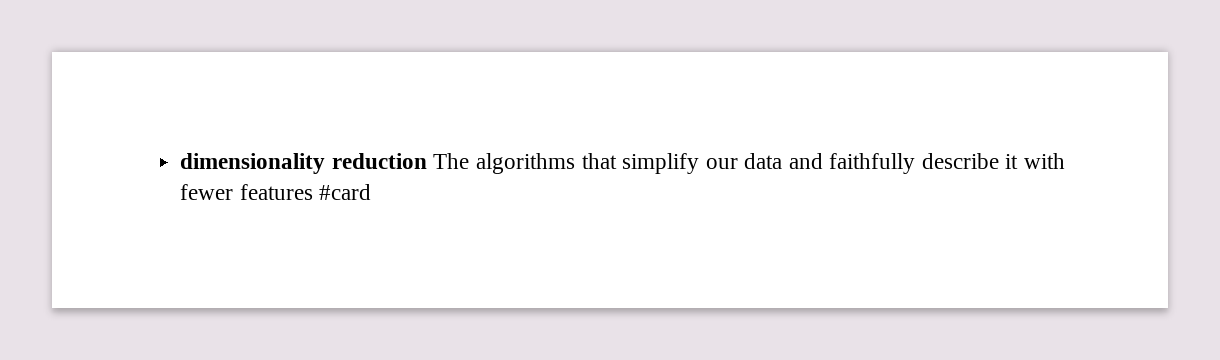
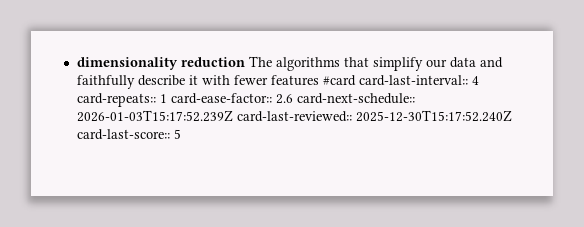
- dimensionality reduction The algorithms that simplify our data and faithfully describe it with fewer features #card
+ dimensionality reduction The algorithms that simplify our data and faithfully describe it with fewer features #card card-last-interval:: 4 card-repeats:: 1 card-ease-factor:: 2.6 card-next-schedule:: 2026-01-03T15:17:52.239Z card-last-reviewed:: 2025-12-30T15:17:52.240Z card-last-score:: 5

